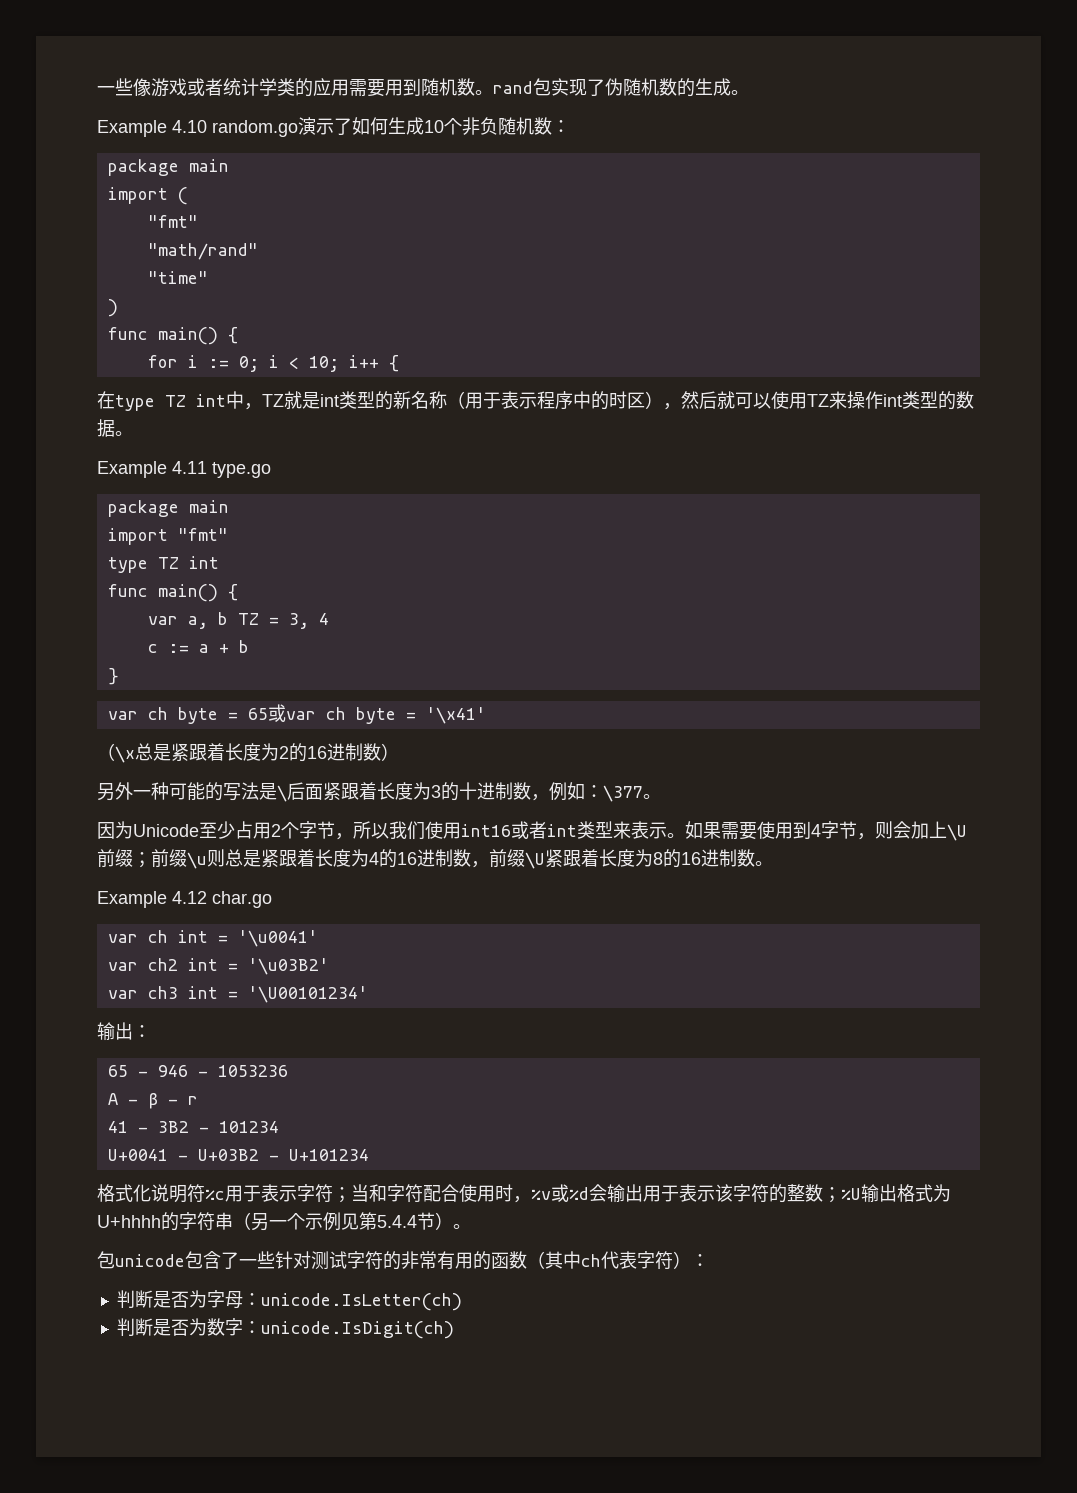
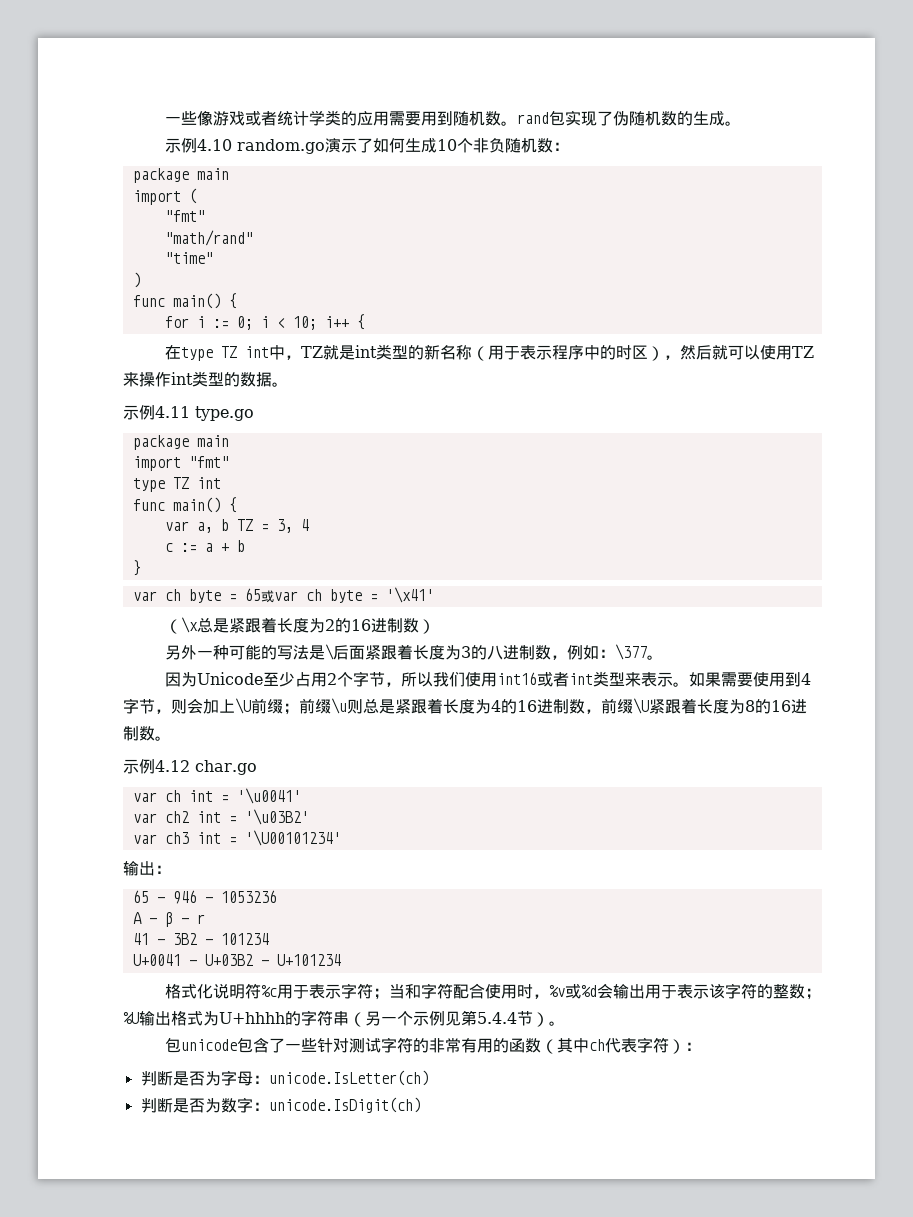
- Example 4.10 random.go演示了如何生成10个非负随机数：
+ 示例4.10 random.go演示了如何生成10个非负随机数：
- Example 4.11 type.go
+ 示例4.11 type.go
- 另外一种可能的写法是\后面紧跟着长度为3的十进制数，例如：\377。
+ 另外一种可能的写法是\后面紧跟着长度为3的八进制数，例如：\377。
- Example 4.12 char.go
+ 示例4.12 char.go

